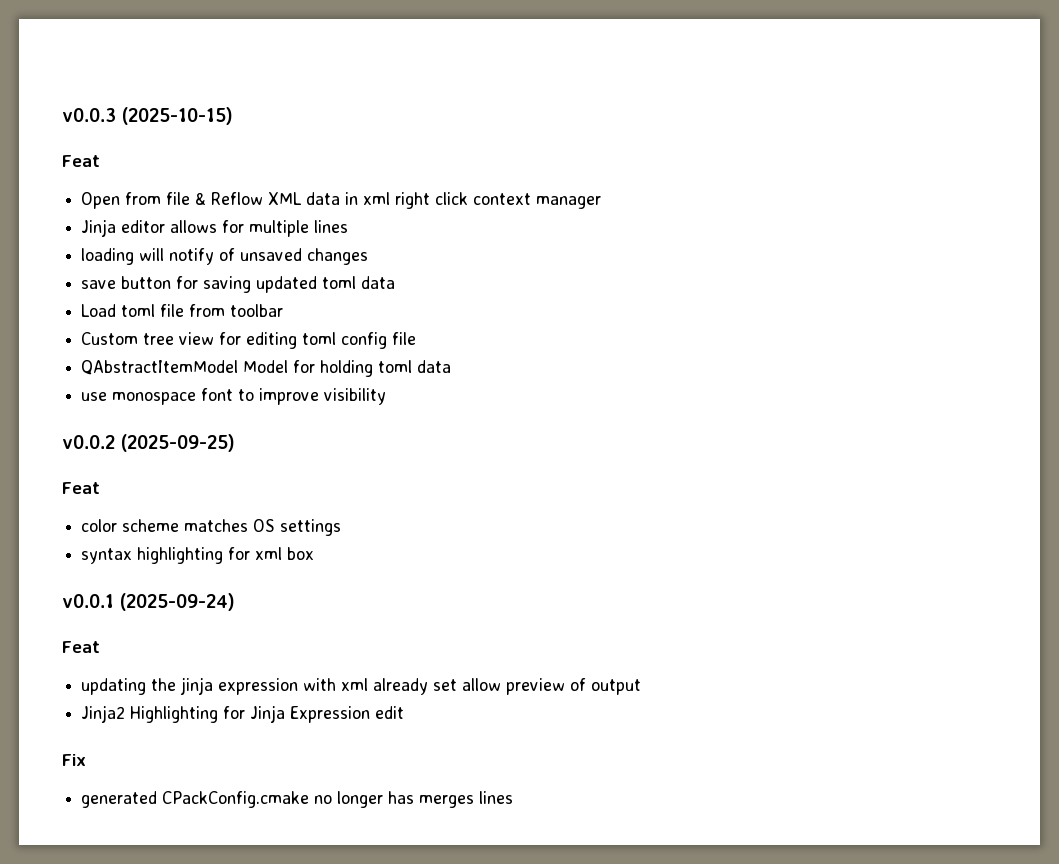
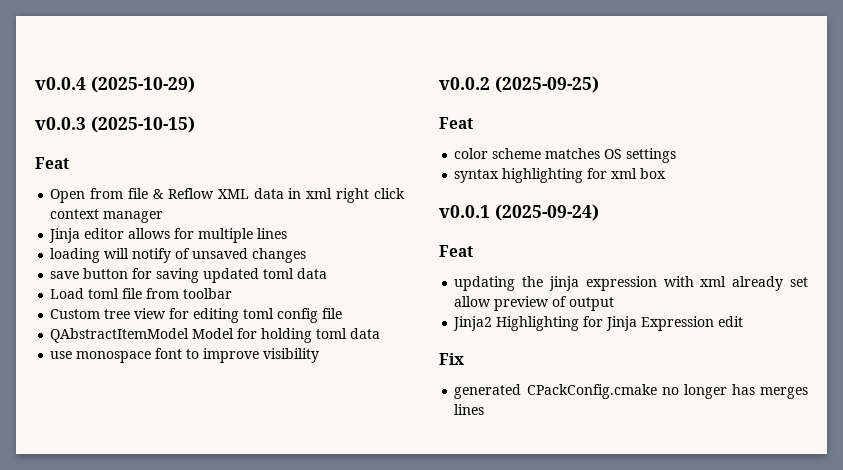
+ v0.0.4 (2025-10-29)

